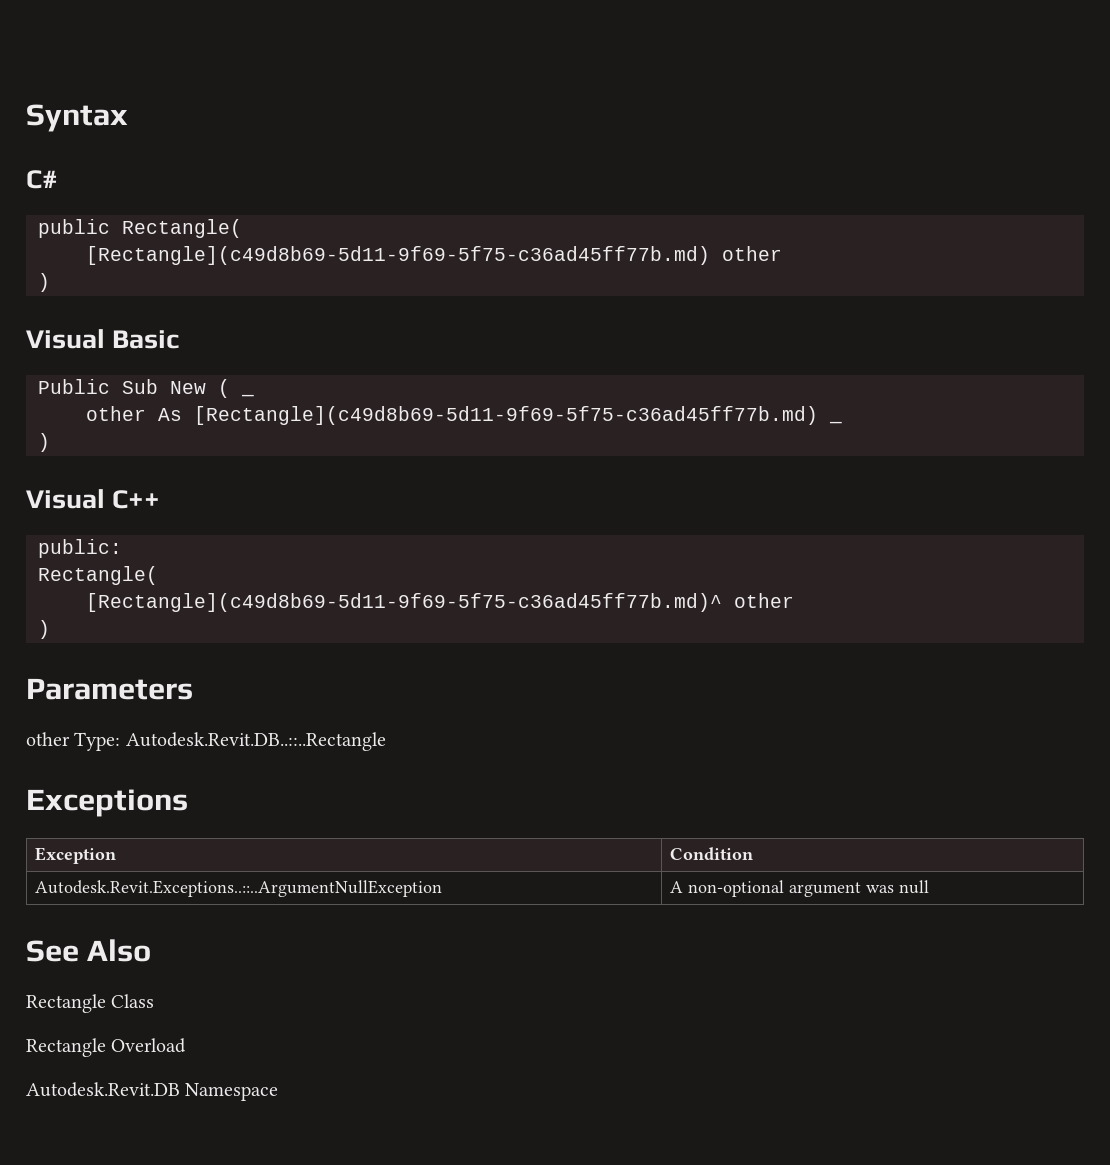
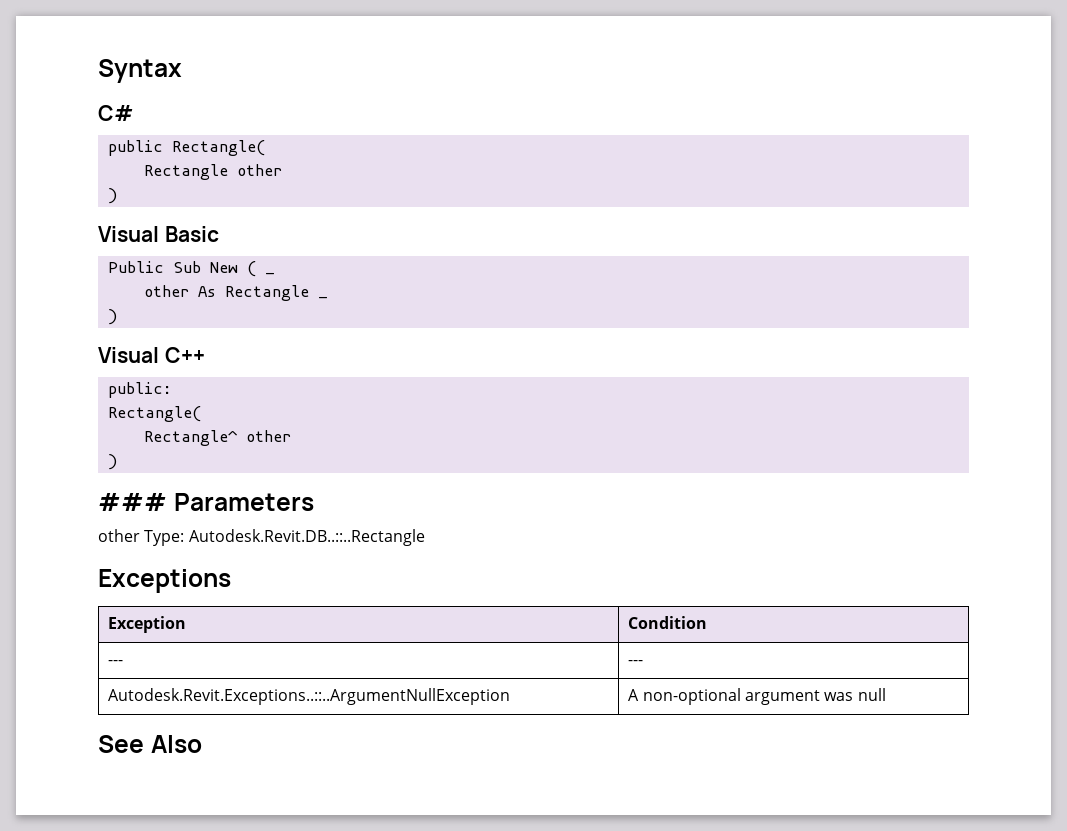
- [Rectangle](c49d8b69-5d11-9f69-5f75-c36ad45ff77b.md) other
+ Rectangle other
- other As [Rectangle](c49d8b69-5d11-9f69-5f75-c36ad45ff77b.md) _
+ other As Rectangle _
- [Rectangle](c49d8b69-5d11-9f69-5f75-c36ad45ff77b.md)^ other
+ Rectangle^ other
  )
- Parameters
+ ### Parameters
+ --- | ---
- Rectangle Class
- Rectangle Overload
- Autodesk.Revit.DB Namespace

